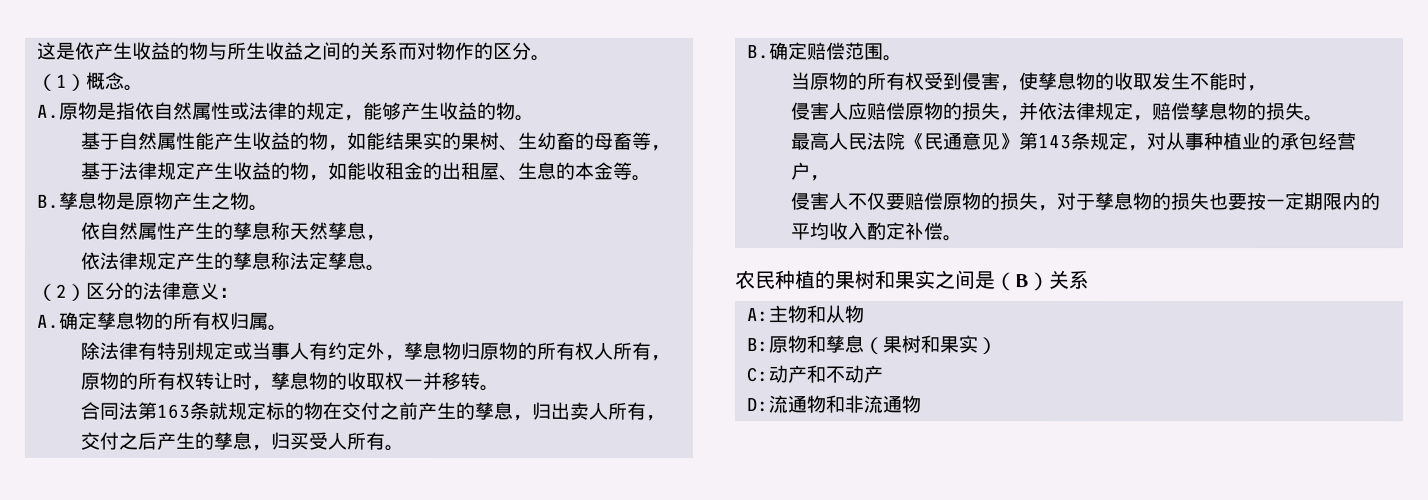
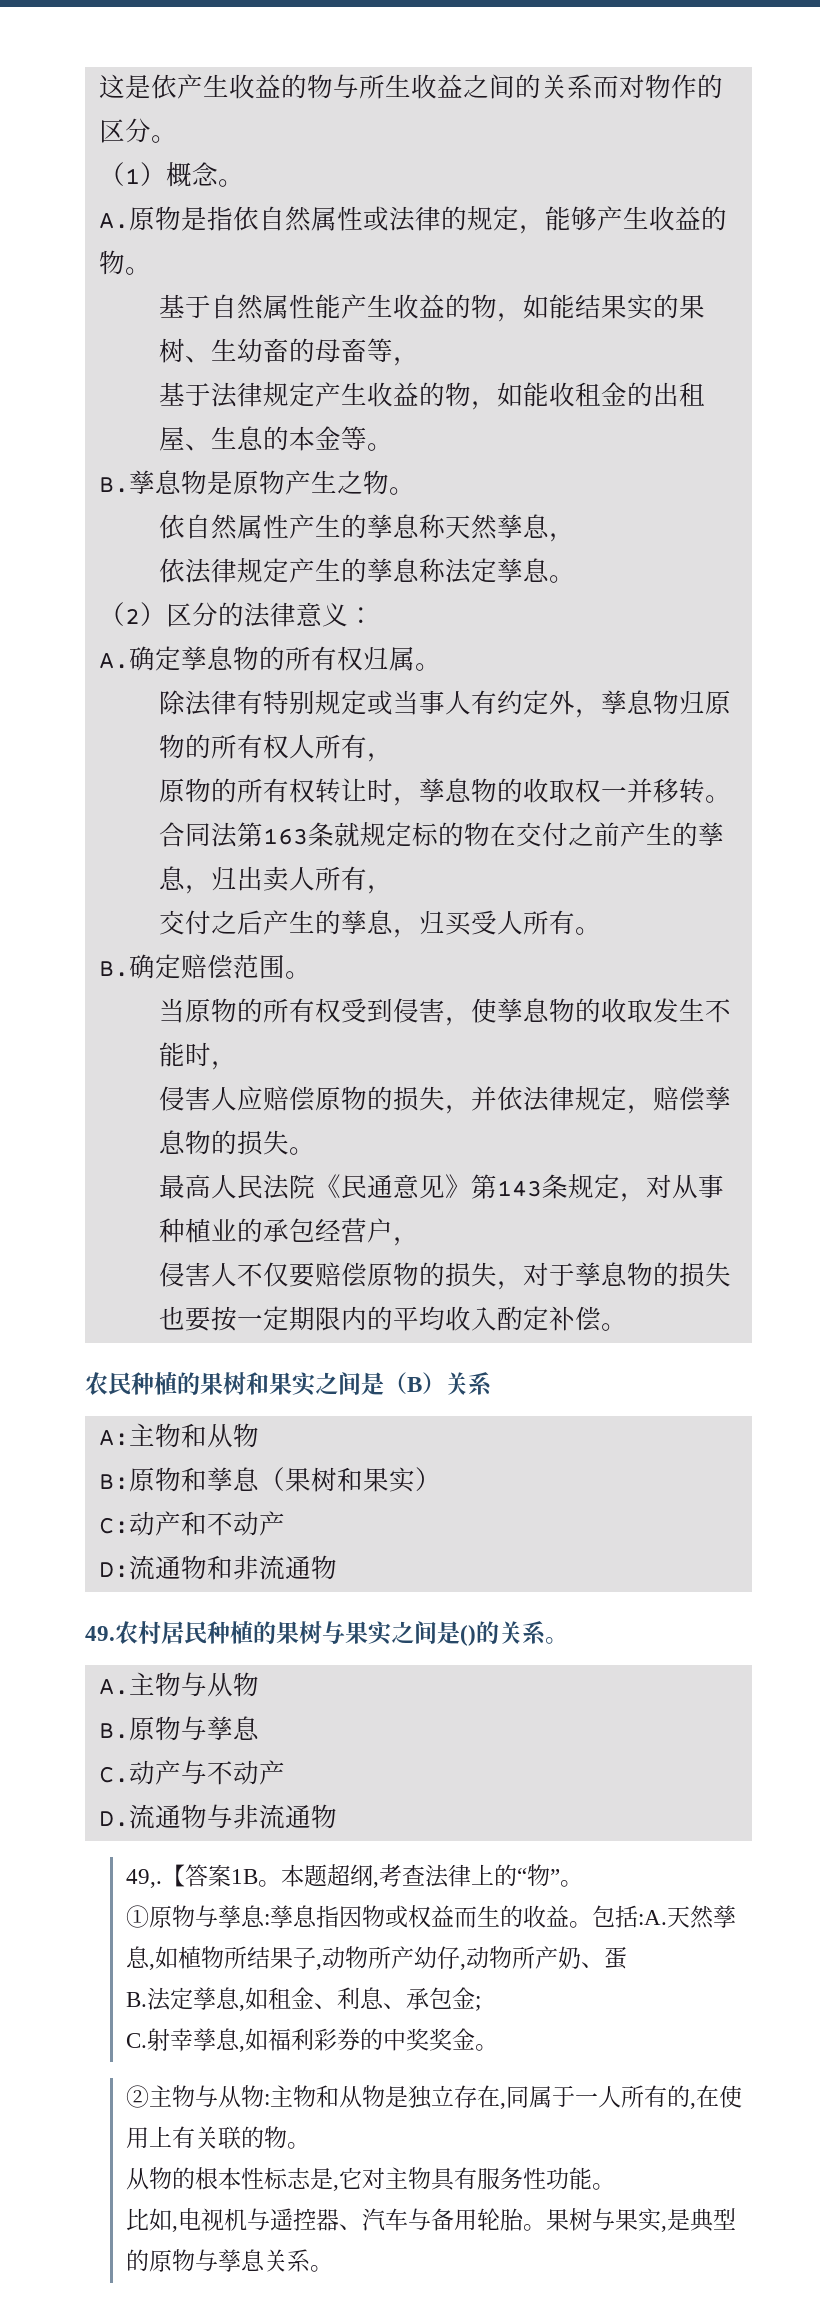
+ 49.农村居民种植的果树与果实之间是()的关系。
+ A.主物与从物
+ B.原物与孳息
+ C.动产与不动产
+ D.流通物与非流通物
+ 49,.【答案1B。本题超纲,考查法律上的“物”。
+ ①原物与孳息:孳息指因物或权益而生的收益。包括:A.天然孳息,如植物所结果子,动物所产幼仔,动物所产奶、蛋
+ B.法定孳息,如租金、利息、承包金;
+ C.射幸孳息,如福利彩券的中奖奖金。
+ ②主物与从物:主物和从物是独立存在,同属于一人所有的,在使用上有关联的物。
+ 从物的根本性标志是,它对主物具有服务性功能。
+ 比如,电视机与遥控器、汽车与备用轮胎。果树与果实,是典型的原物与孳息关系。

